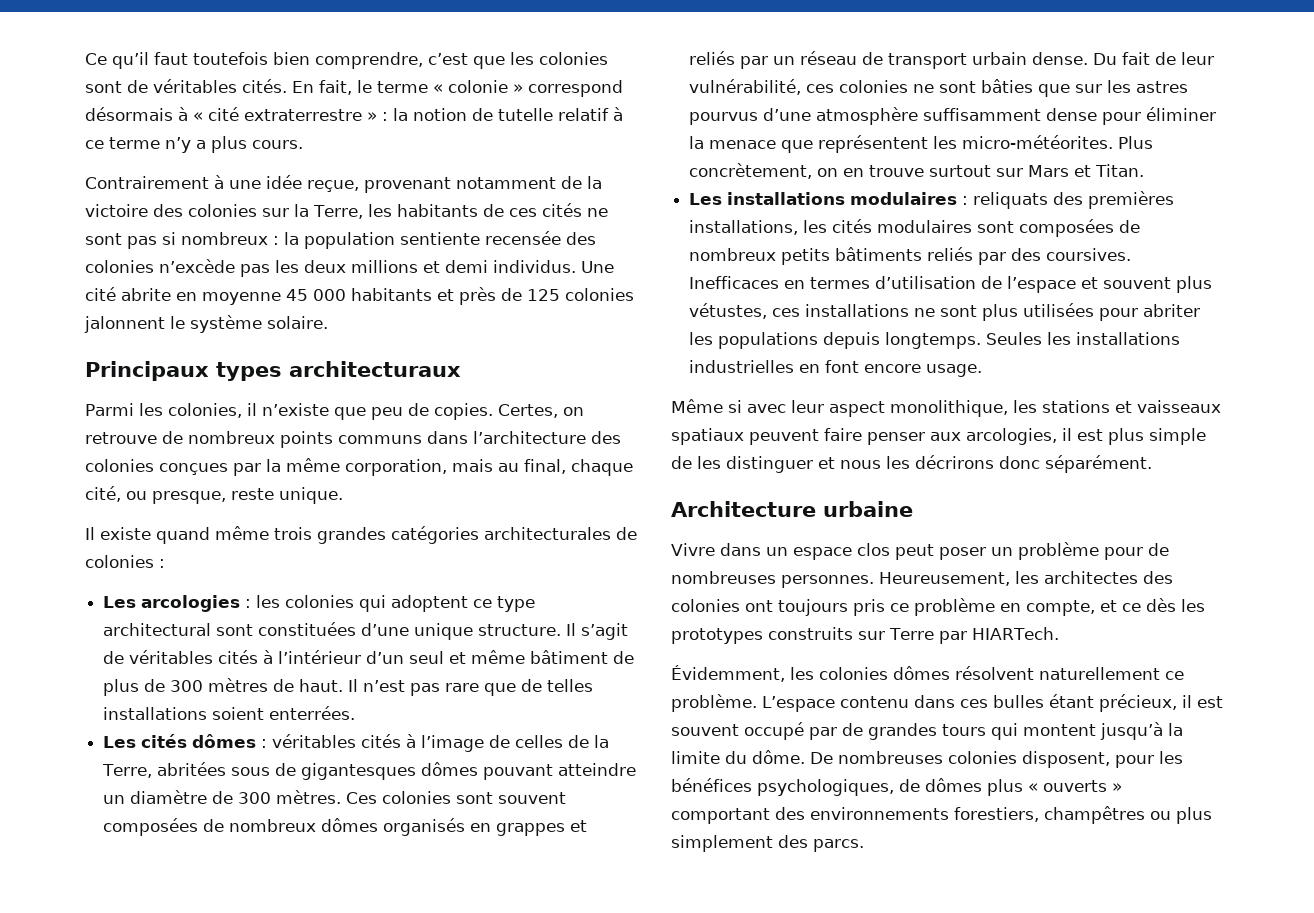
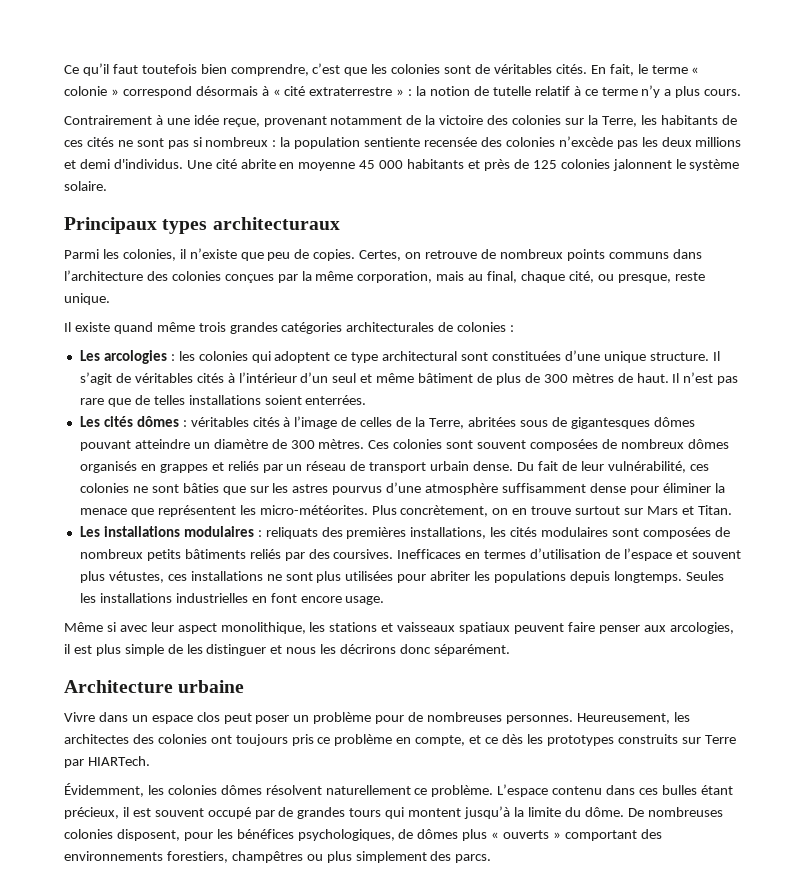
- Contrairement à une idée reçue, provenant notamment de la victoire des colonies sur la Terre, les habitants de ces cités ne sont pas si nombreux : la population sentiente recensée des colonies n’excède pas les deux millions et demi individus.
+ Contrairement à une idée reçue, provenant notamment de la victoire des colonies sur la Terre, les habitants de ces cités ne sont pas si nombreux : la population sentiente recensée des colonies n’excède pas les deux millions et demi d'individus.

